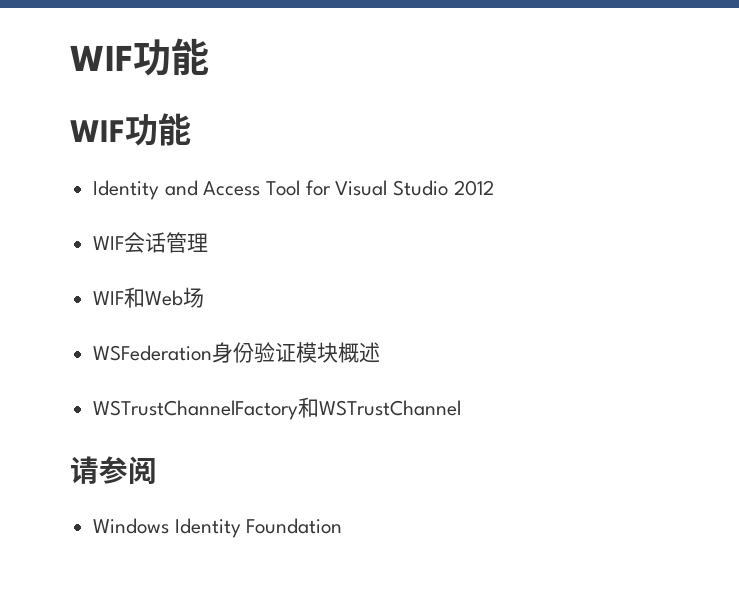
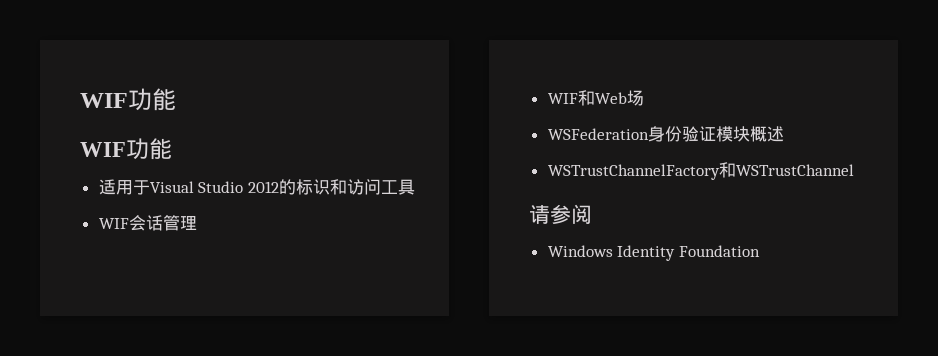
- Identity and Access Tool for Visual Studio 2012
+ 适用于Visual Studio 2012的标识和访问工具

